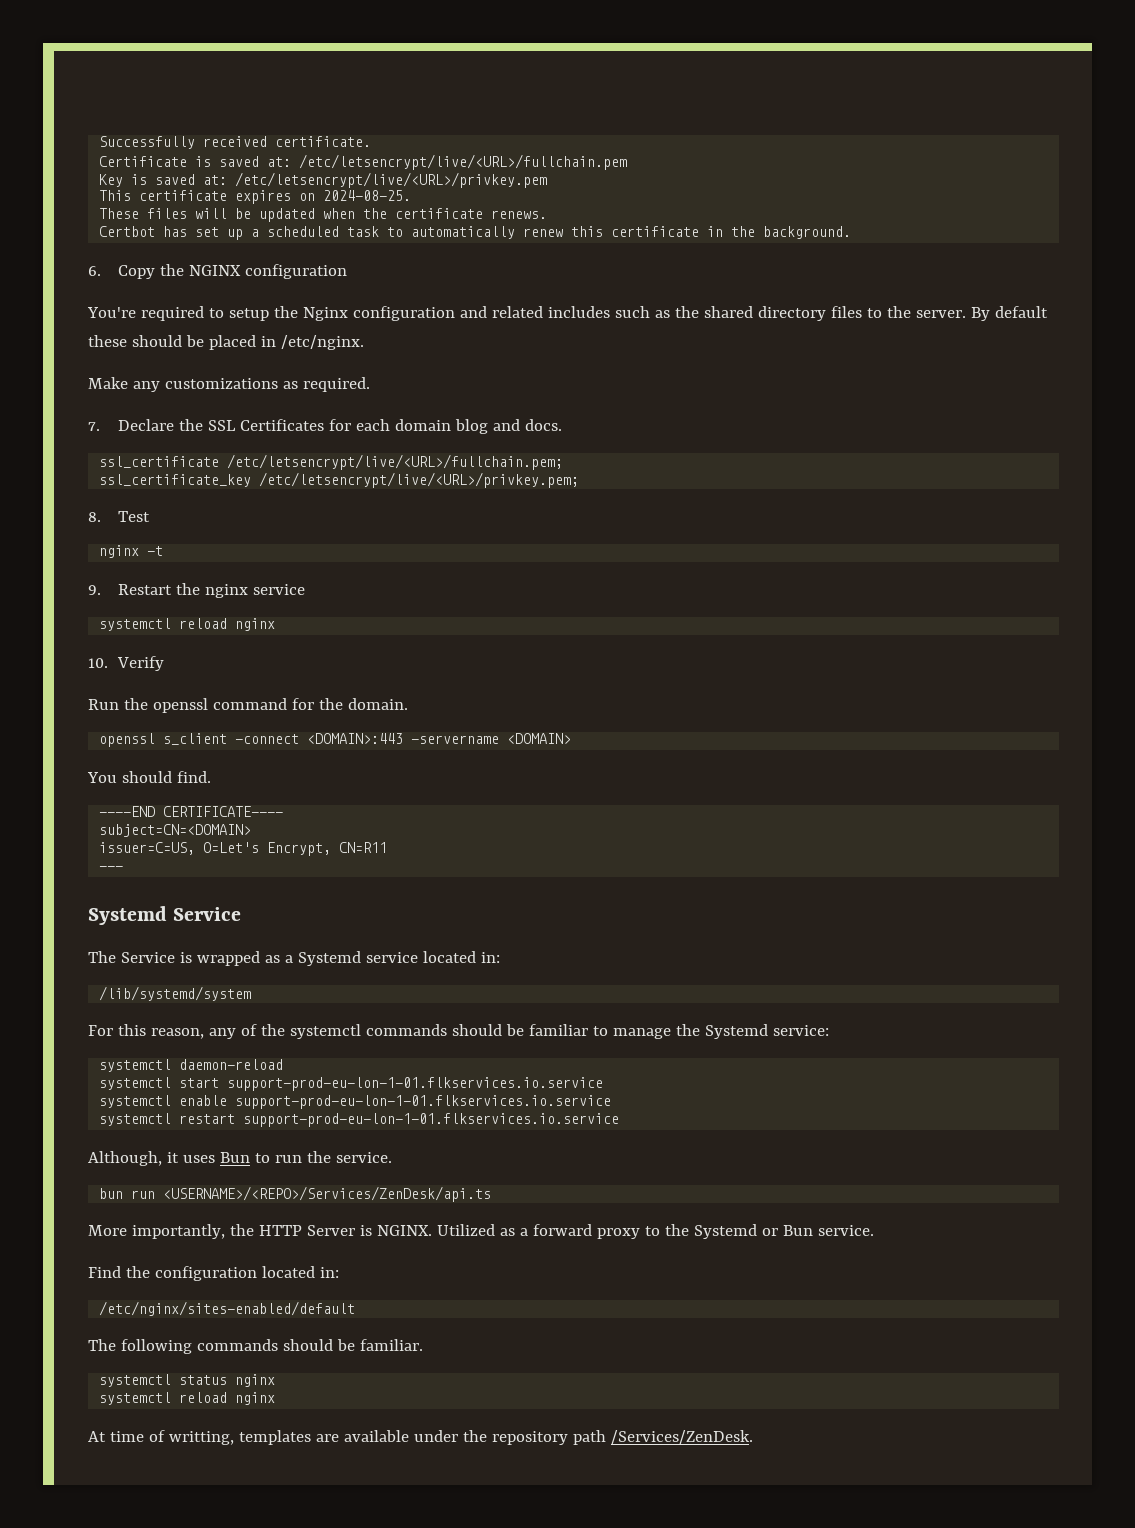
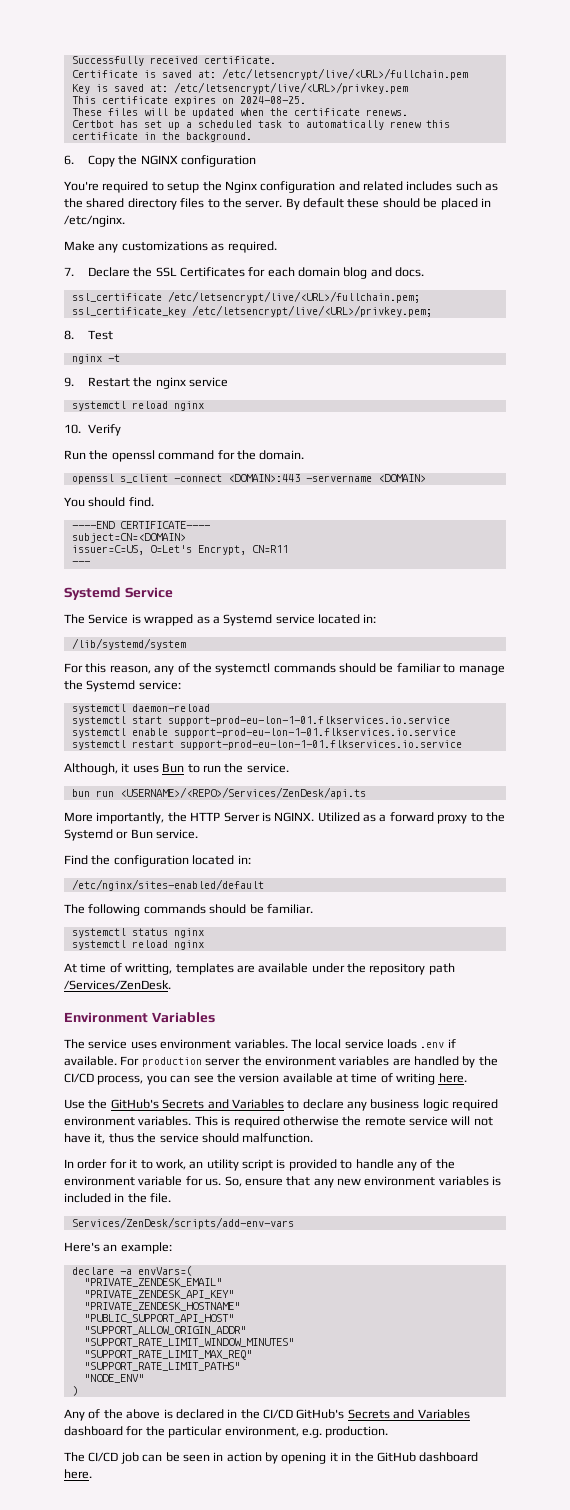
+ Environment Variables
+ The service uses environment variables. The local service loads .env if available. For production server the environment variables are handled by the CI/CD process, you can see the version available at time of writing here.
+ Use the GitHub's Secrets and Variables to declare any business logic required environment variables. This is required otherwise the remote service will not have it, thus the service should malfunction.
+ In order for it to work, an utility script is provided to handle any of the environment variable for us. So, ensure that any new environment variables is included in the file.
+ Services/ZenDesk/scripts/add-env-vars
+ Here's an example:
+ declare -a envVars=(
+ "PRIVATE_ZENDESK_EMAIL"
+ "PRIVATE_ZENDESK_API_KEY"
+ "PRIVATE_ZENDESK_HOSTNAME"
+ "PUBLIC_SUPPORT_API_HOST"
+ "SUPPORT_ALLOW_ORIGIN_ADDR"
+ "SUPPORT_RATE_LIMIT_WINDOW_MINUTES"
+ "SUPPORT_RATE_LIMIT_MAX_REQ"
+ "SUPPORT_RATE_LIMIT_PATHS"
+ "NODE_ENV"
+ )
+ Any of the above is declared in the CI/CD GitHub's Secrets and Variables dashboard for the particular environment, e.g. production.
+ The CI/CD job can be seen in action by opening it in the GitHub dashboard here.

